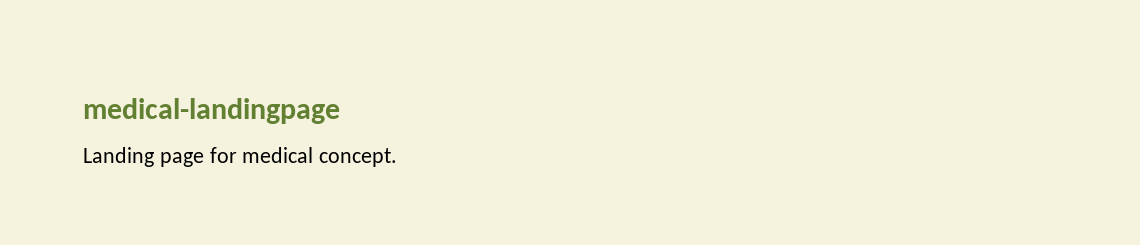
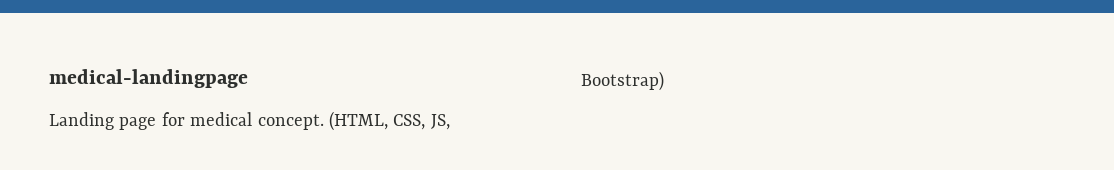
+ (HTML, CSS, JS, Bootstrap)

